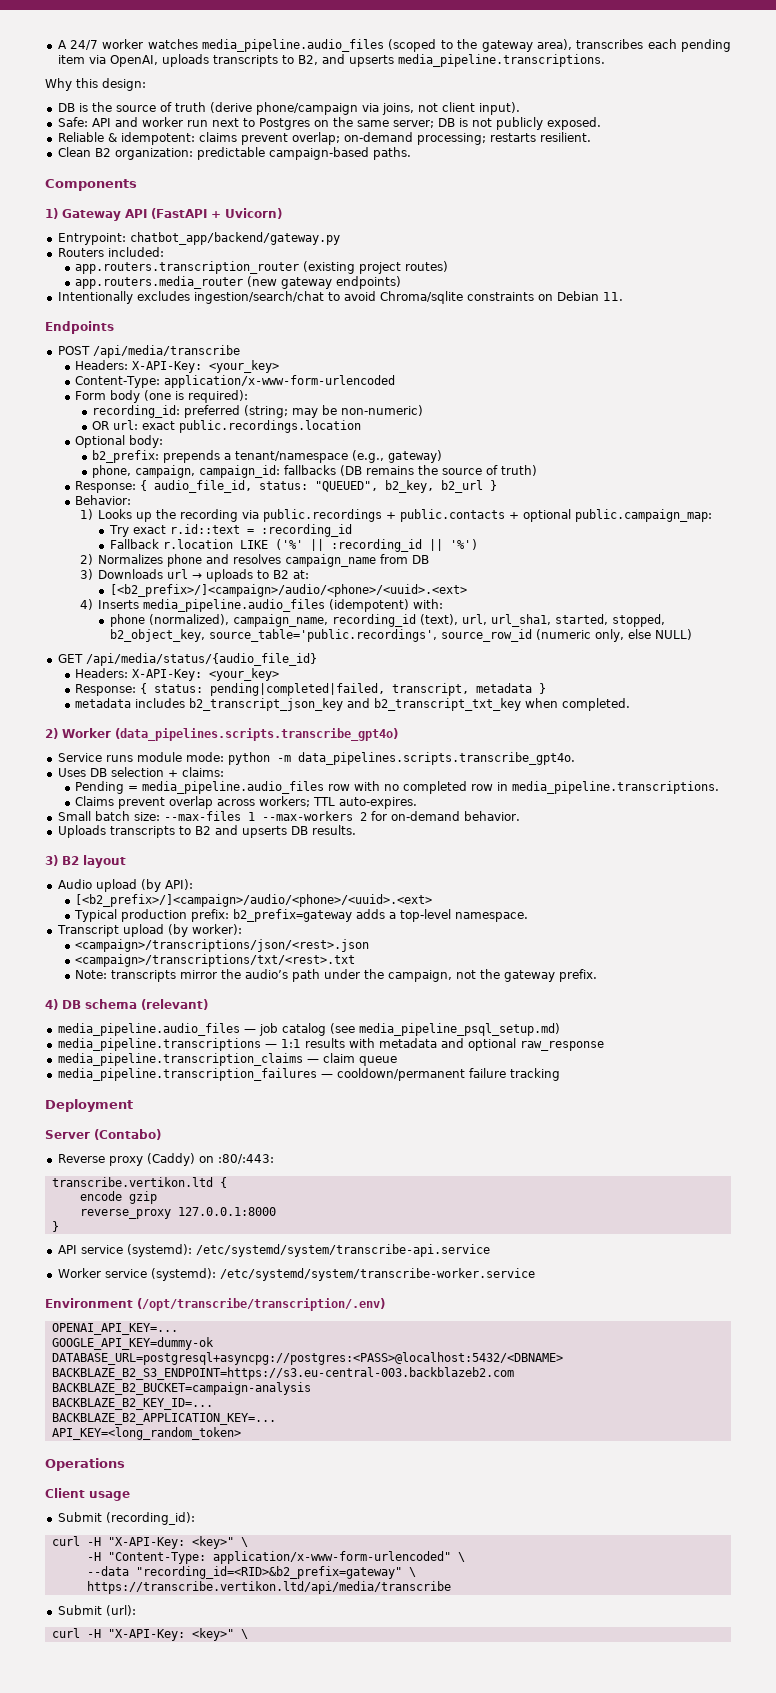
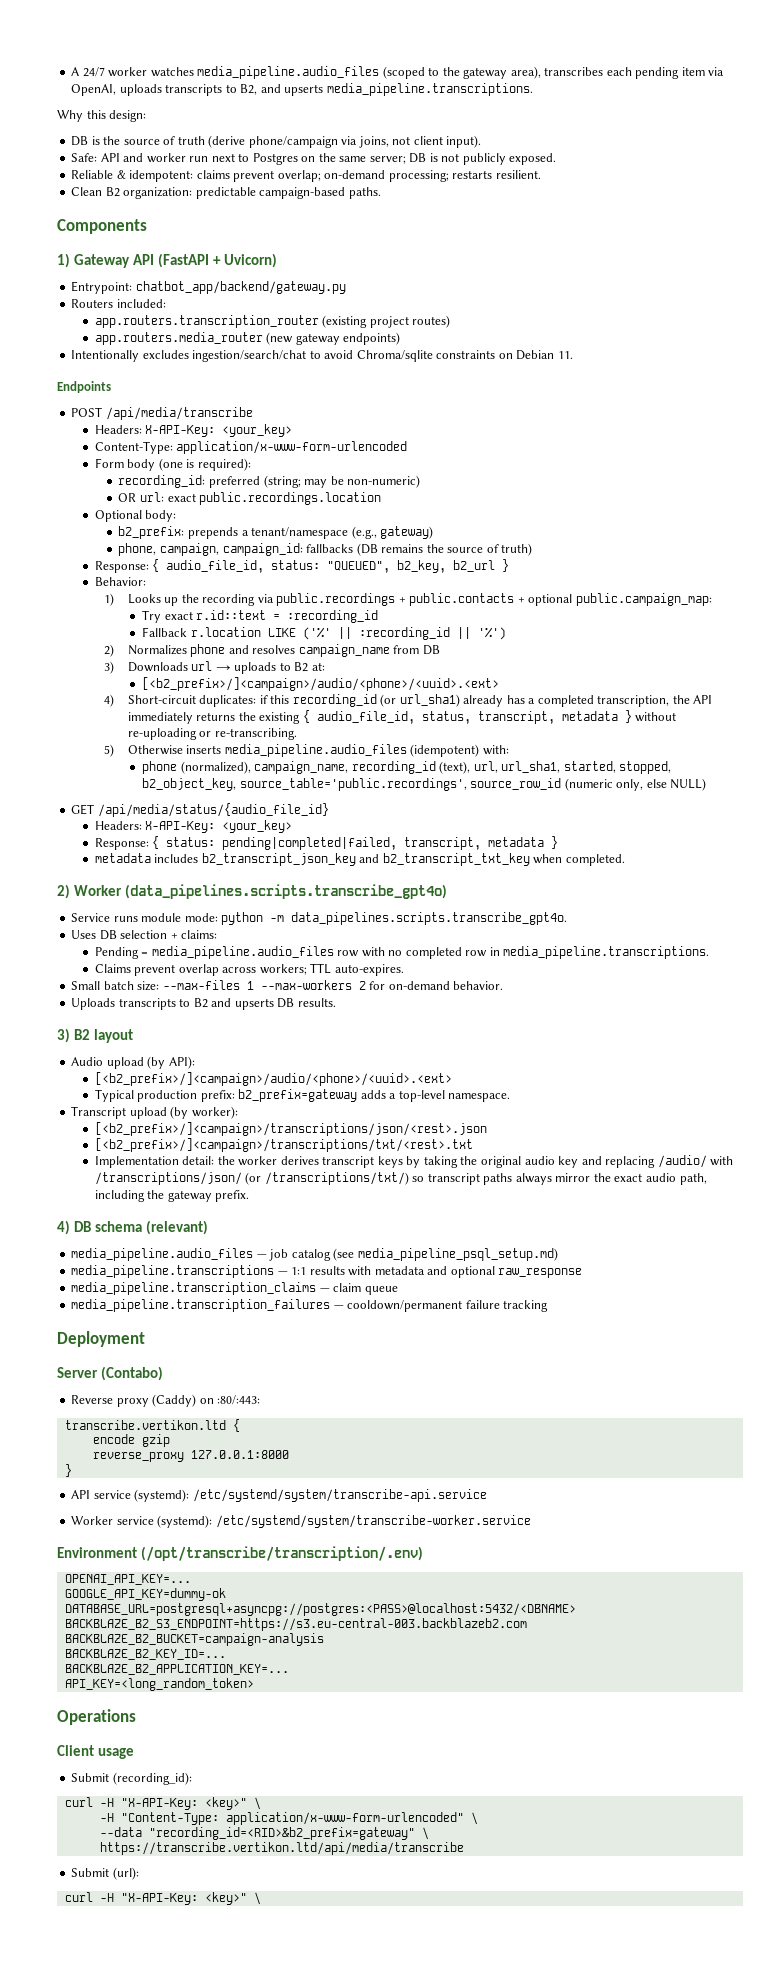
- 4) Inserts media_pipeline.audio_files (idempotent) with:
+ 4) Short‑circuit duplicates: if this recording_id (or url_sha1) already has a completed transcription, the API immediately returns the existing { audio_file_id, status, transcript, metadata } without re‑uploading or re‑transcribing.
+ 5) Otherwise inserts media_pipeline.audio_files (idempotent) with:
- <campaign>/transcriptions/json/<rest>.json
- <campaign>/transcriptions/txt/<rest>.txt
- Note: transcripts mirror the audio’s path under the campaign, not the gateway prefix.
+ [<b2_prefix>/]<campaign>/transcriptions/json/<rest>.json
+ [<b2_prefix>/]<campaign>/transcriptions/txt/<rest>.txt
+ Implementation detail: the worker derives transcript keys by taking the original audio key and replacing /audio/ with /transcriptions/json/ (or /transcriptions/txt/) so transcript paths always mirror the exact audio path, including the gateway prefix.

